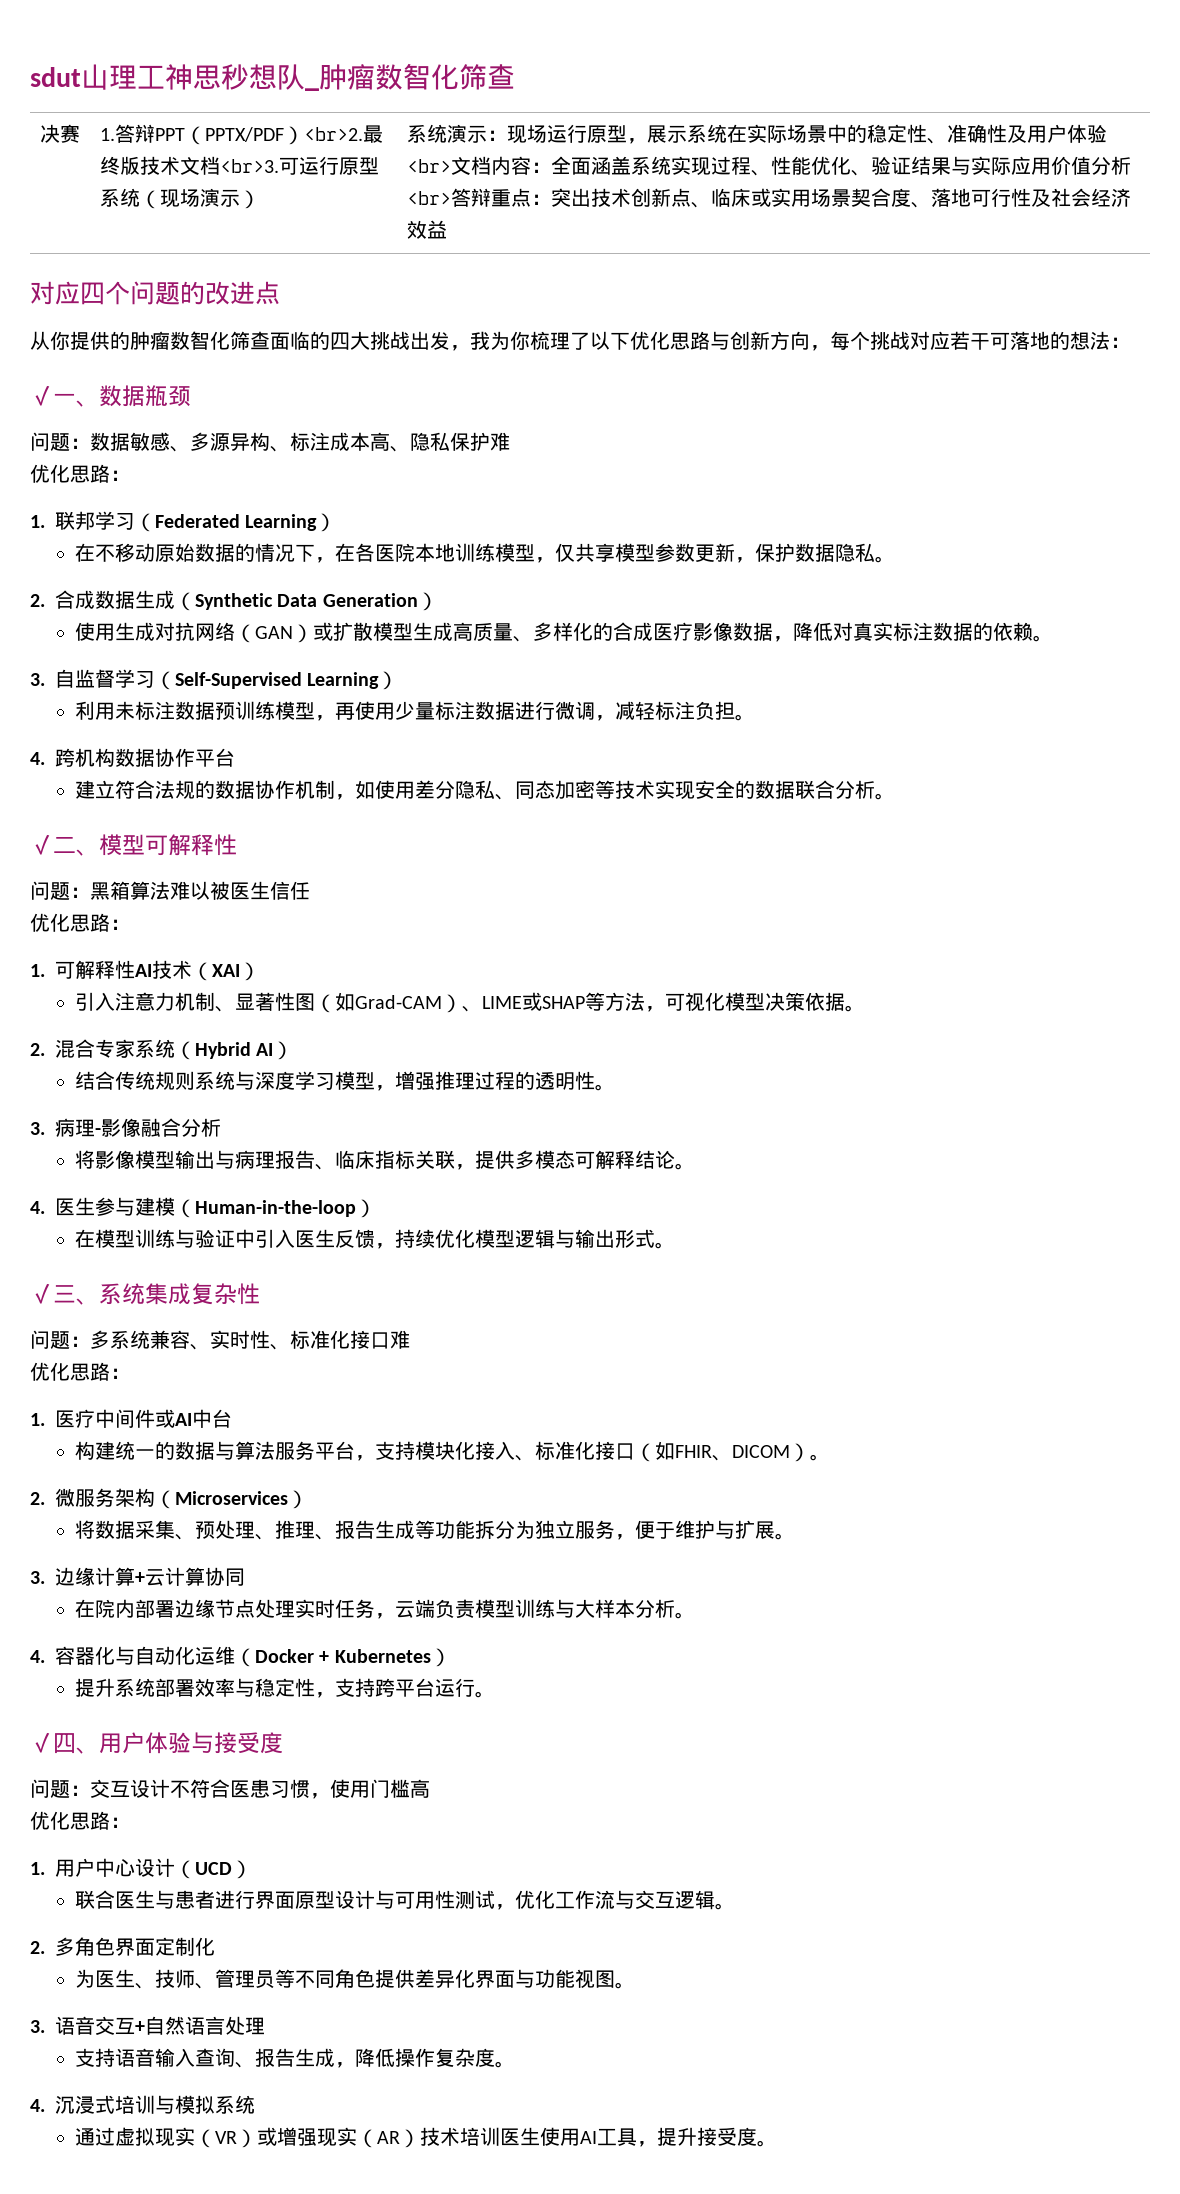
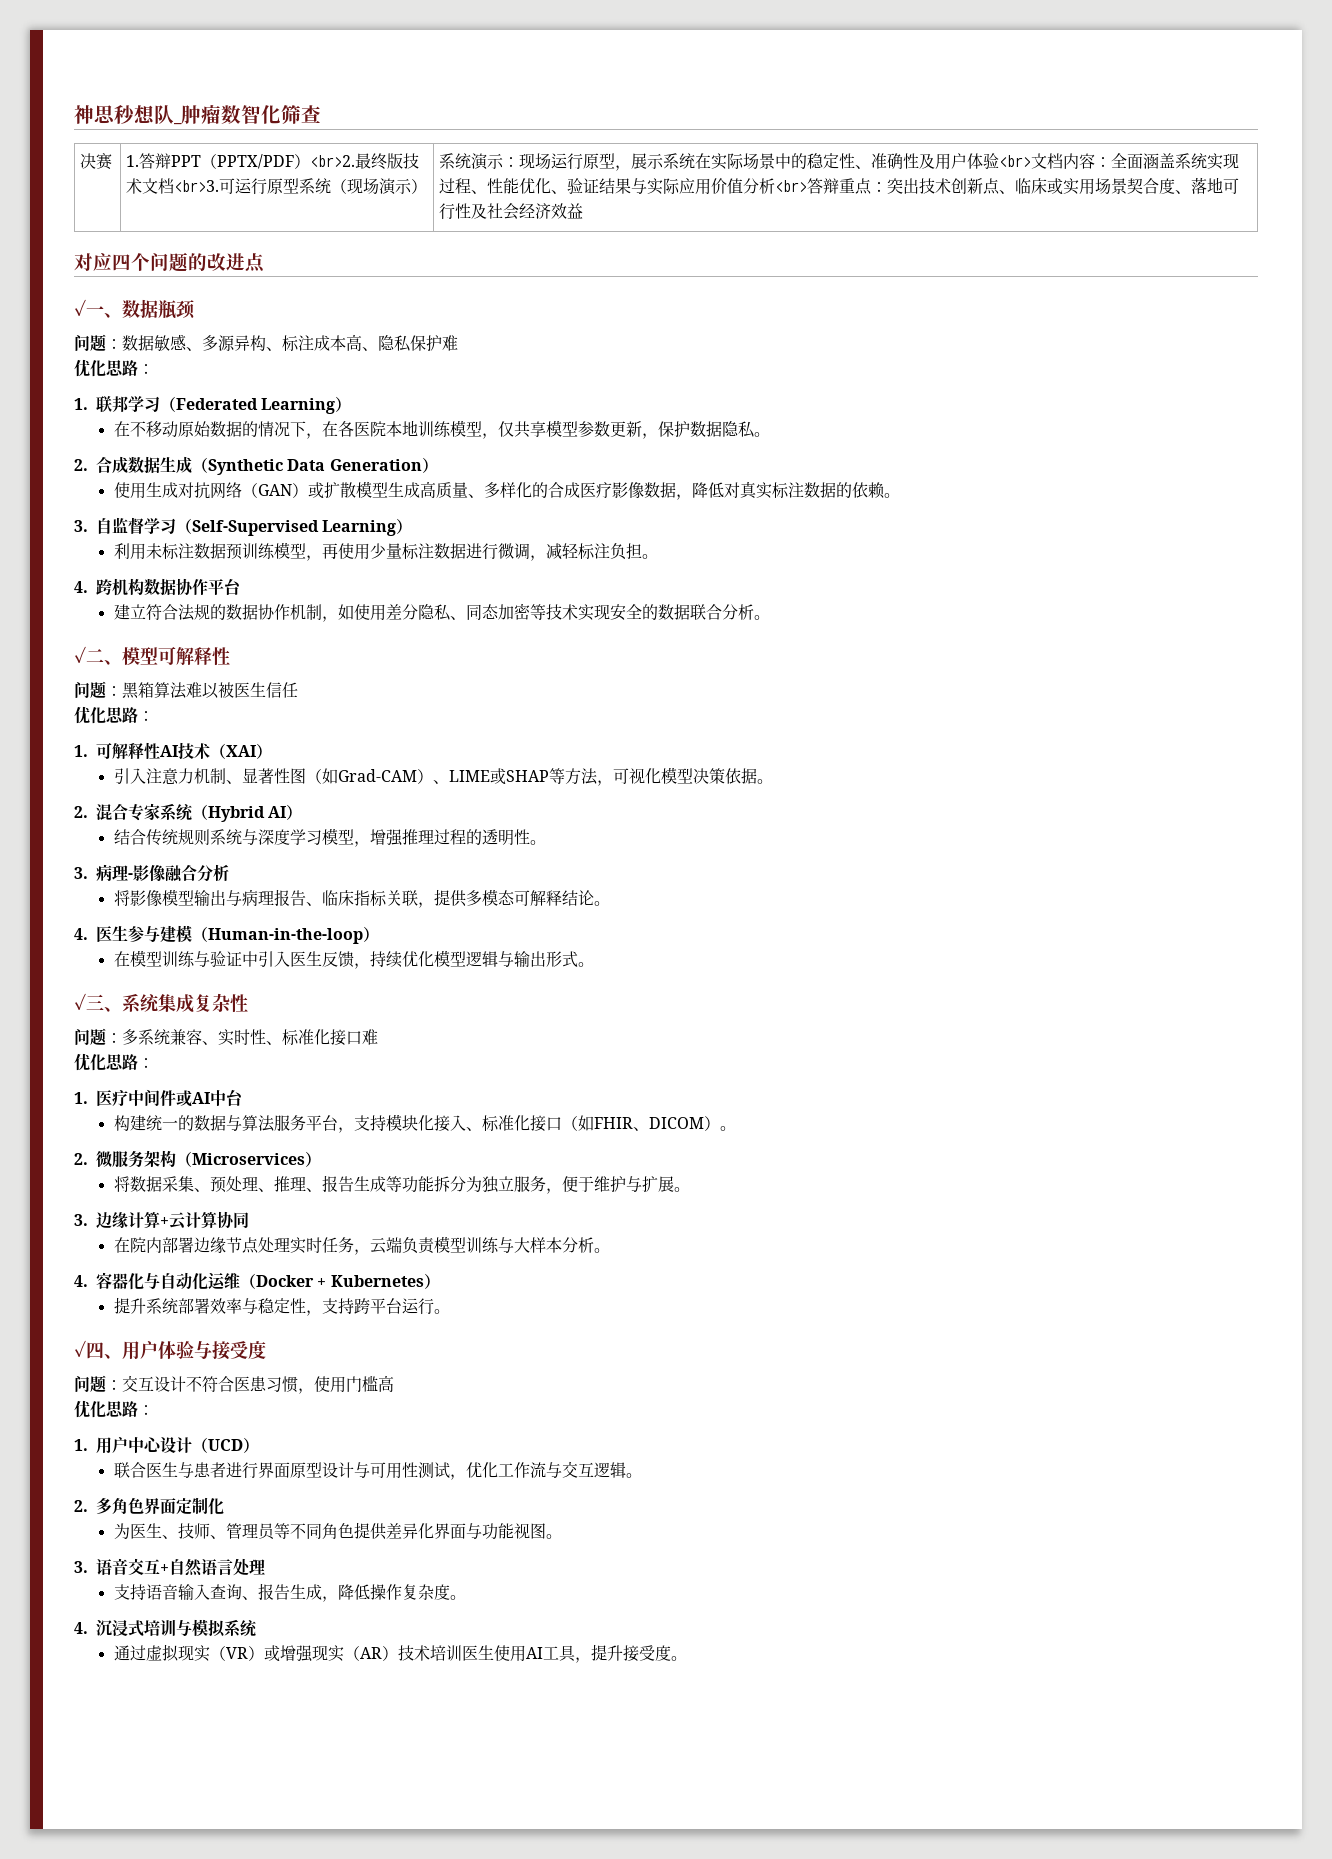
- sdut山理工神思秒想队_肿瘤数智化筛查
+ 神思秒想队_肿瘤数智化筛查
- 从你提供的肿瘤数智化筛查面临的四大挑战出发，我为你梳理了以下优化思路与创新方向，每个挑战对应若干可落地的想法：

